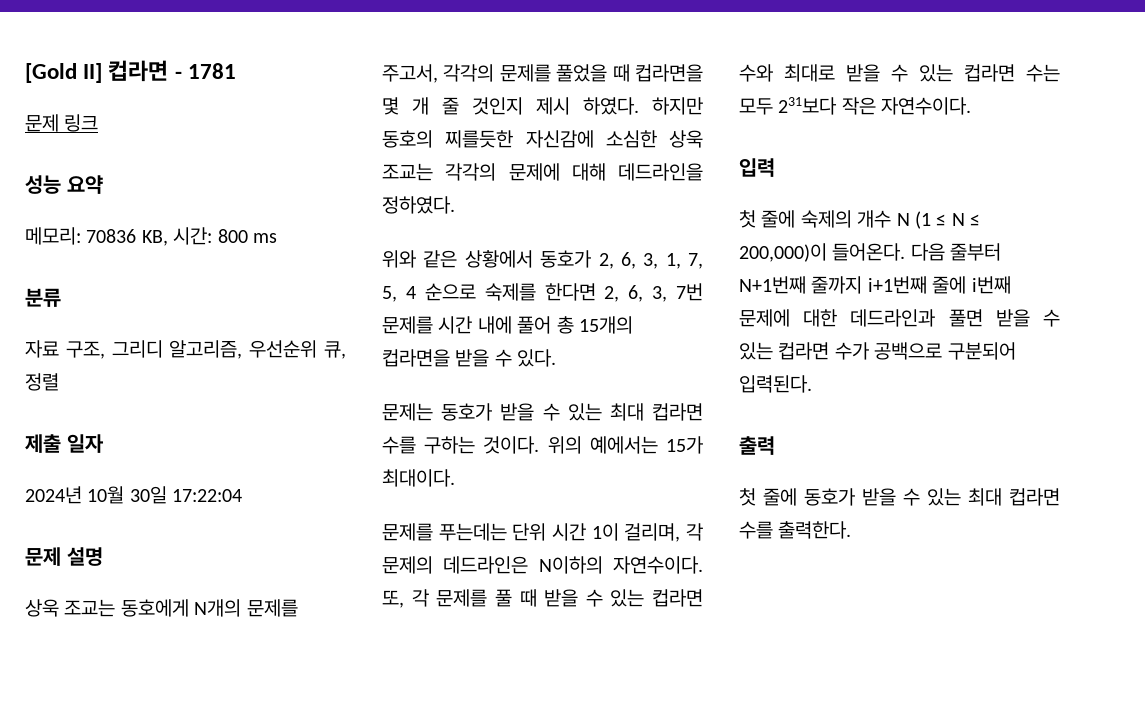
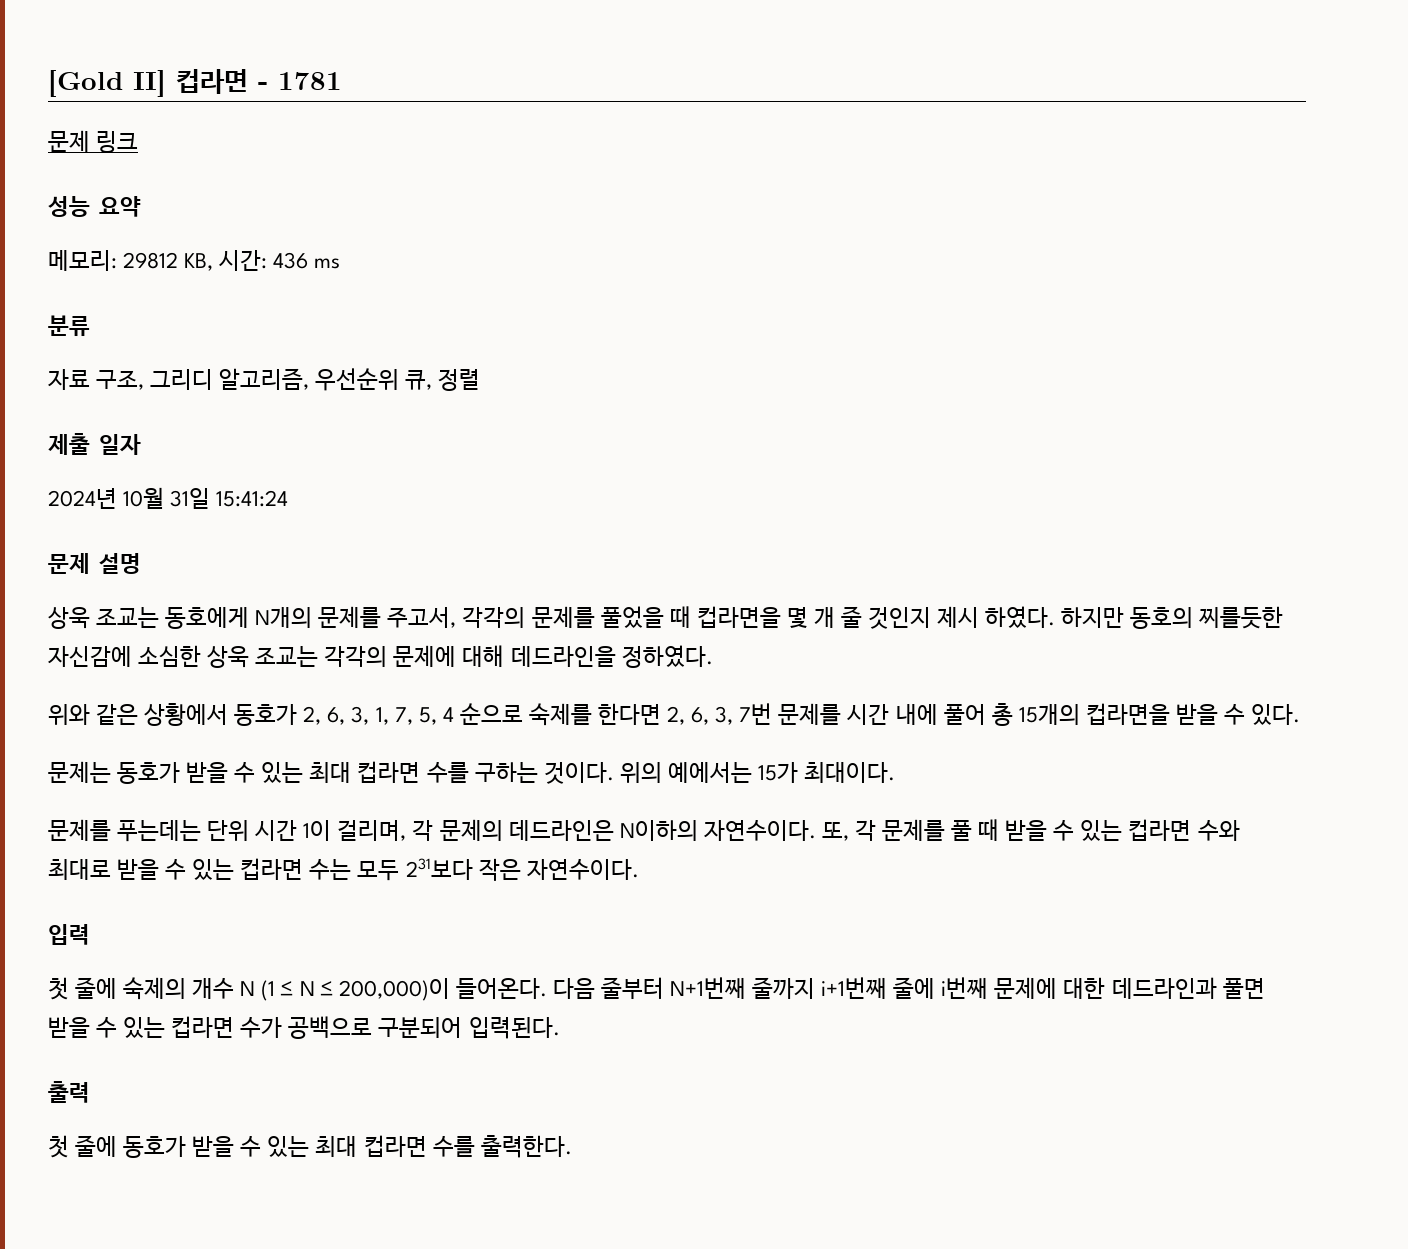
- 메모리: 70836 KB, 시간: 800 ms
+ 메모리: 29812 KB, 시간: 436 ms
- 2024년 10월 30일 17:22:04
+ 2024년 10월 31일 15:41:24

